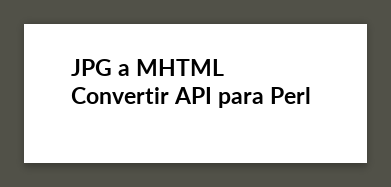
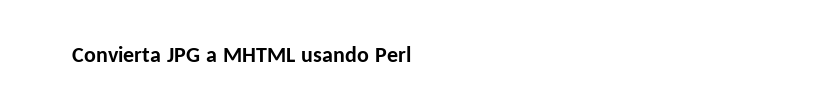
- JPG a MHTML Convertir API para Perl
+ Convierta JPG a MHTML usando Perl

